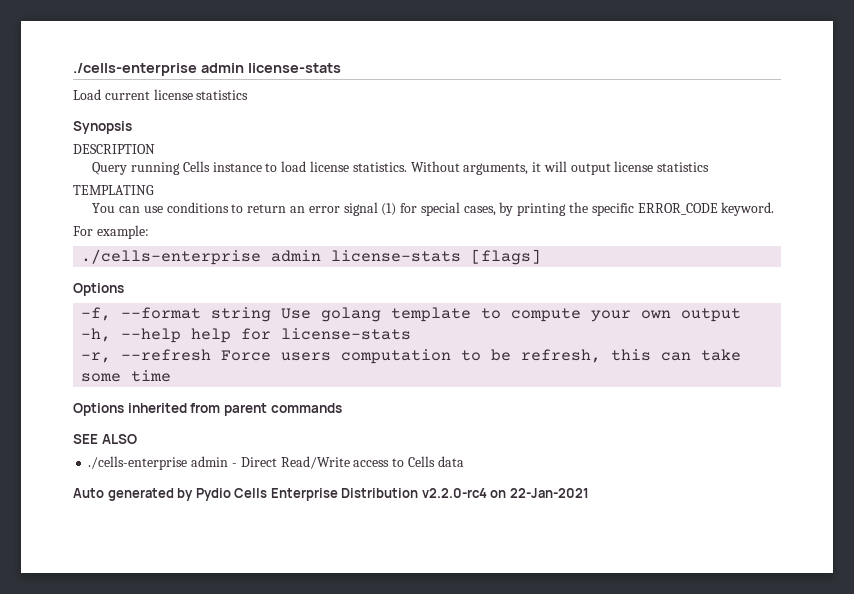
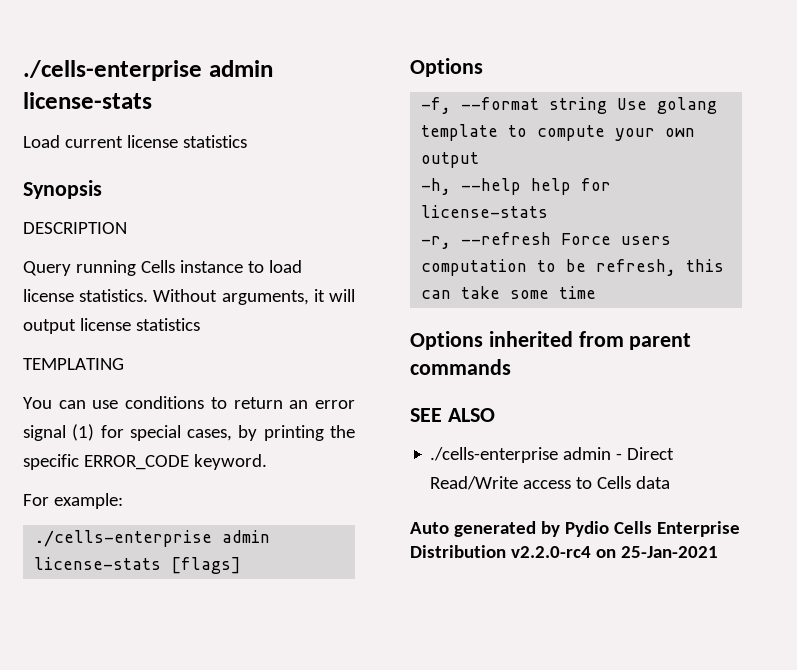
- Auto generated by Pydio Cells Enterprise Distribution v2.2.0-rc4 on 22-Jan-2021
+ Auto generated by Pydio Cells Enterprise Distribution v2.2.0-rc4 on 25-Jan-2021

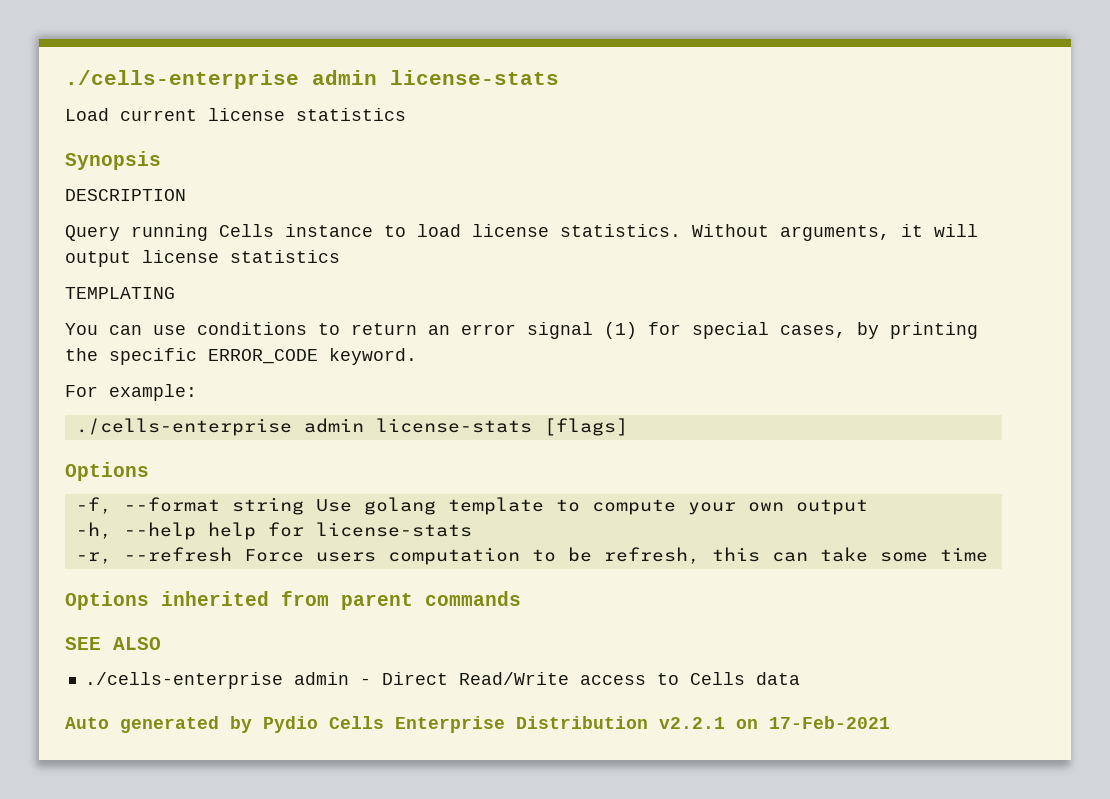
- Auto generated by Pydio Cells Enterprise Distribution v2.2.0-rc4 on 25-Jan-2021
+ Auto generated by Pydio Cells Enterprise Distribution v2.2.1 on 17-Feb-2021

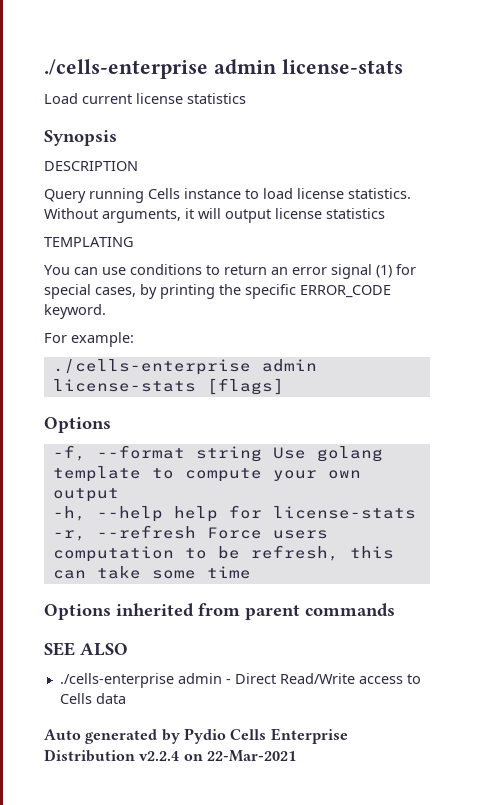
- Auto generated by Pydio Cells Enterprise Distribution v2.2.1 on 17-Feb-2021
+ Auto generated by Pydio Cells Enterprise Distribution v2.2.4 on 22-Mar-2021

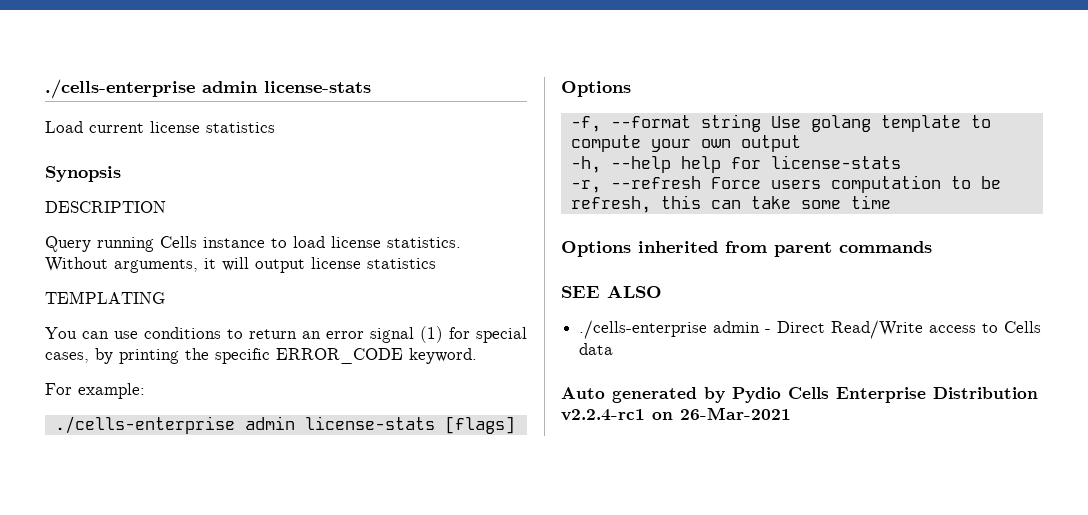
- Auto generated by Pydio Cells Enterprise Distribution v2.2.4 on 22-Mar-2021
+ Auto generated by Pydio Cells Enterprise Distribution v2.2.4-rc1 on 26-Mar-2021

